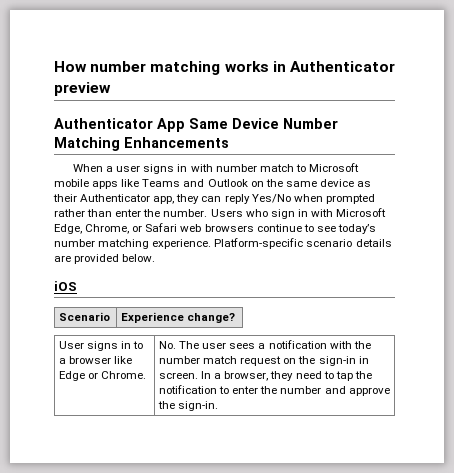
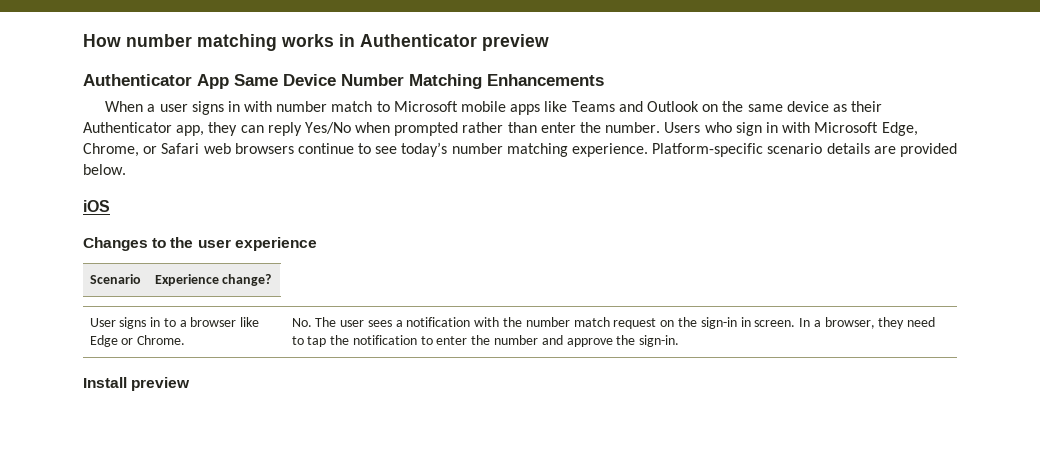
+ Changes to the user experience
+ Install preview

